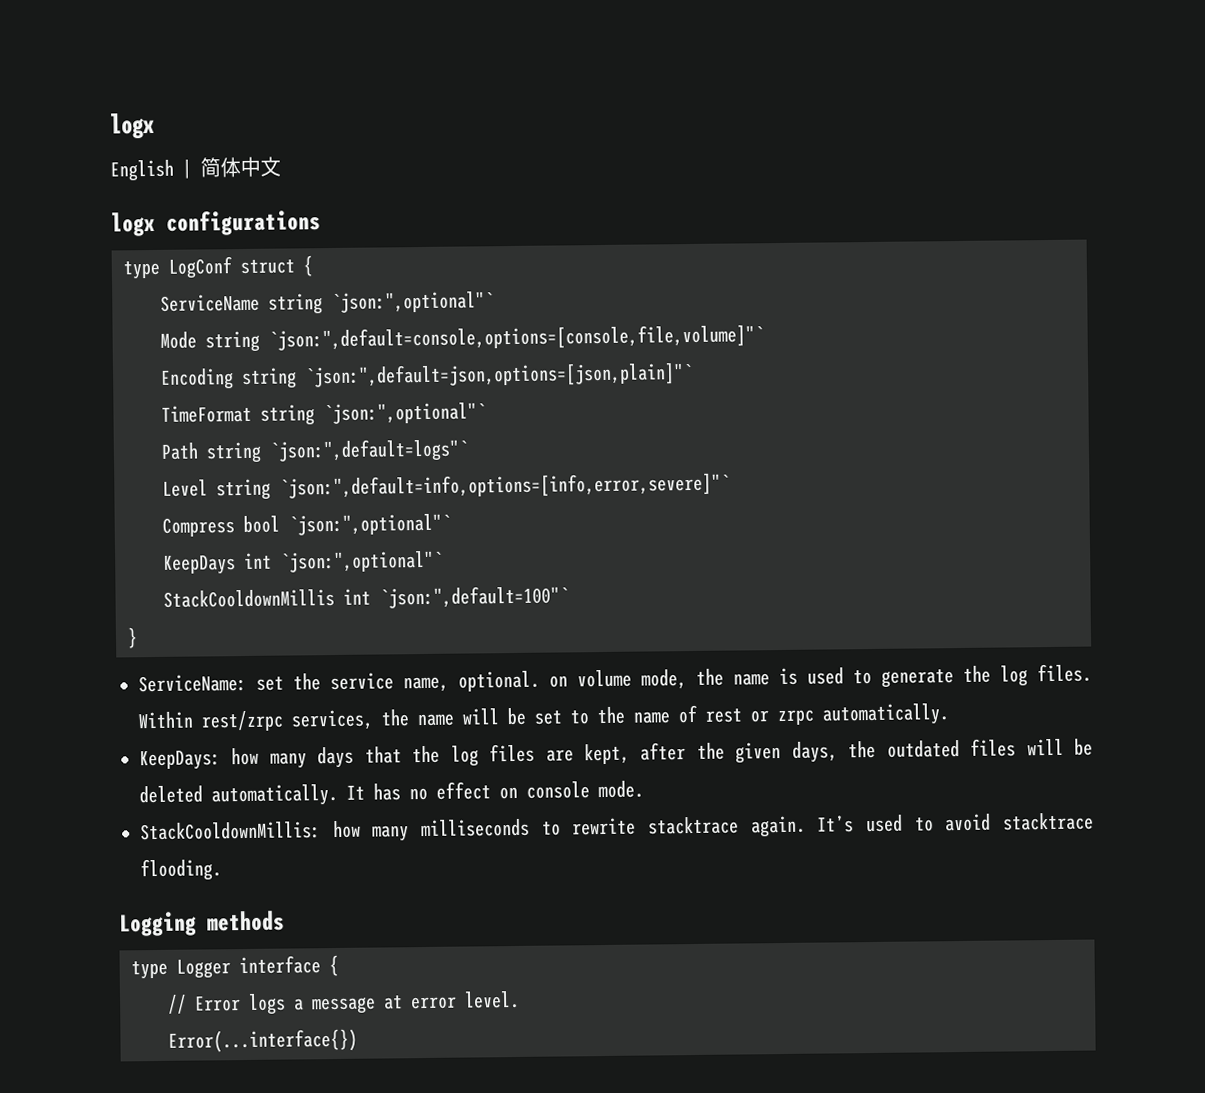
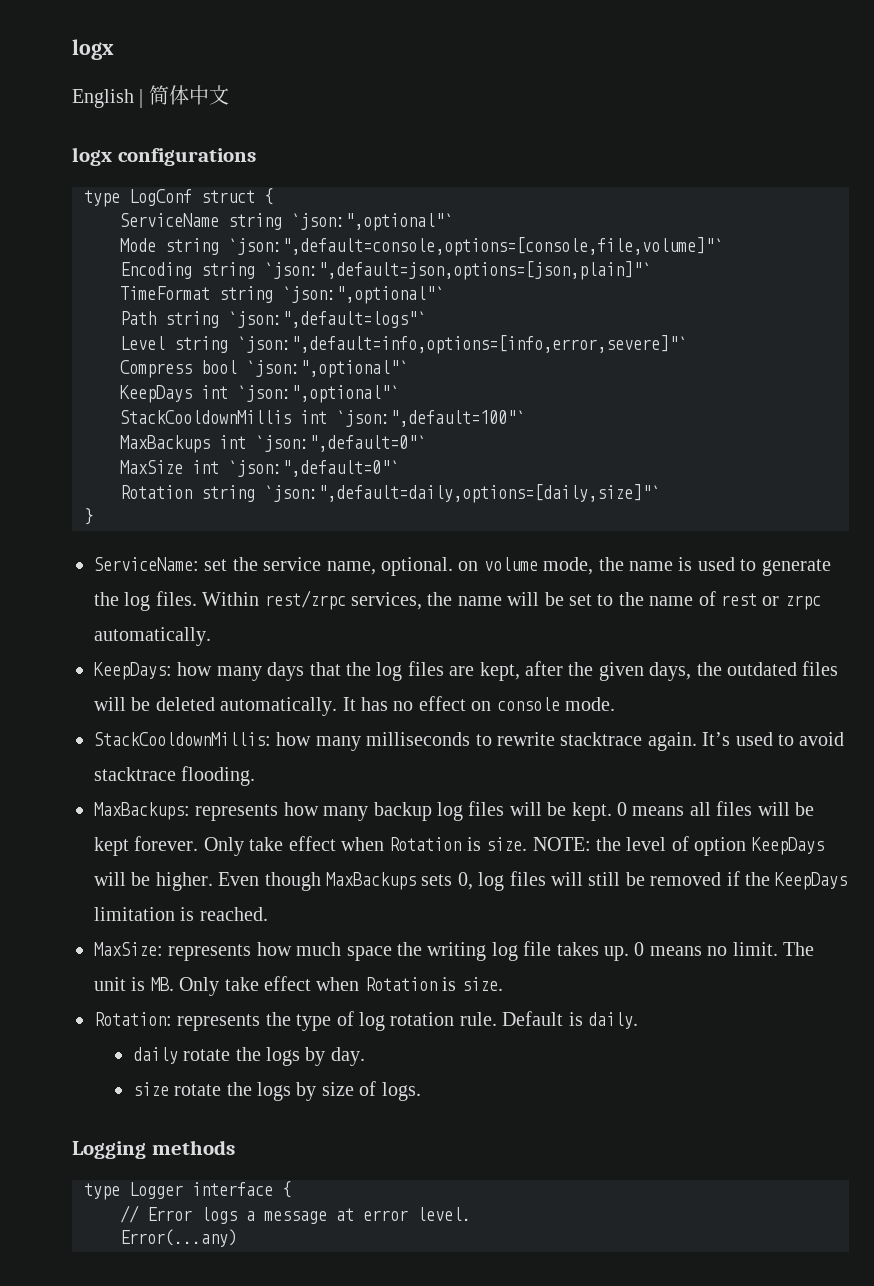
+ MaxBackups int `json:",default=0"`
+ MaxSize int `json:",default=0"`
+ Rotation string `json:",default=daily,options=[daily,size]"`
+ MaxBackups: represents how many backup log files will be kept. 0 means all files will be kept forever. Only take effect when Rotation is size. NOTE: the level of option KeepDays will be higher. Even though MaxBackups sets 0, log files will still be removed if the KeepDays limitation is reached.
+ MaxSize: represents how much space the writing log file takes up. 0 means no limit. The unit is MB. Only take effect when Rotation is size.
+ Rotation: represents the type of log rotation rule. Default is daily.
+ daily rotate the logs by day.
+ size rotate the logs by size of logs.
- Error(...interface{})
+ Error(...any)

